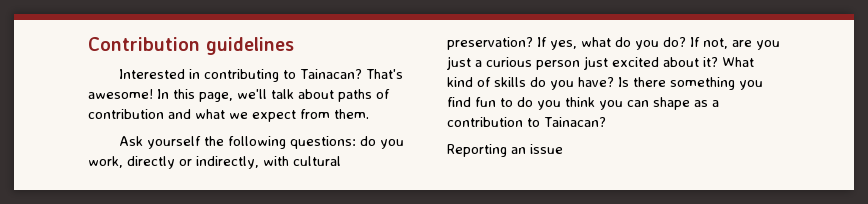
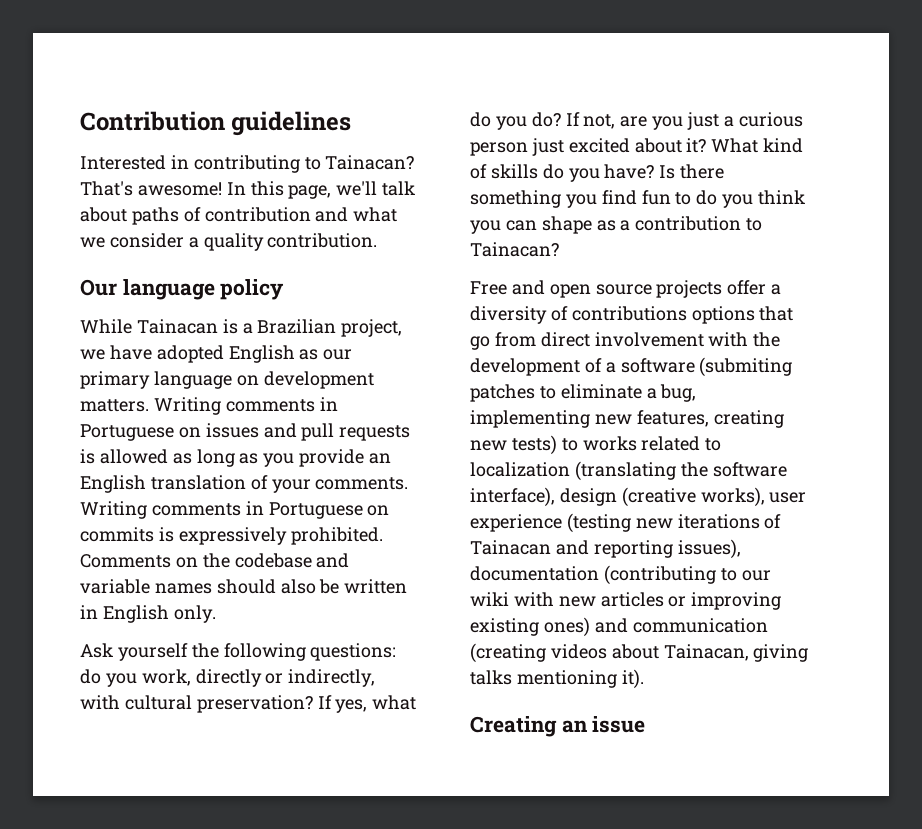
- In this page, we'll talk about paths of contribution and what we expect from them.
+ In this page, we'll talk about paths of contribution and what we consider a quality contribution.
+ Our language policy
+ While Tainacan is a Brazilian project, we have adopted English as our primary language on development matters. Writing comments in Portuguese on issues and pull requests is allowed as long as you provide an English translation of your comments. Writing comments in Portuguese on commits is expressively prohibited. Comments on the codebase and variable names should also be written in English only.
- Reporting an issue
+ Free and open source projects offer a diversity of contributions options that go from direct involvement with the development of a software (submiting patches to eliminate a bug, implementing new features, creating new tests) to works related to localization (translating the software interface), design (creative works), user experience (testing new iterations of Tainacan and reporting issues), documentation (contributing to our wiki with new articles or improving existing ones) and communication (creating videos about Tainacan, giving talks mentioning it).
+ Creating an issue

